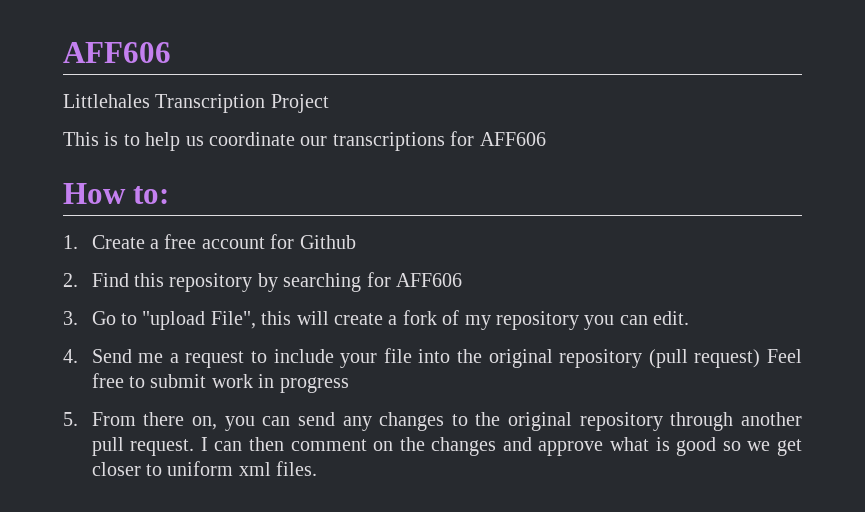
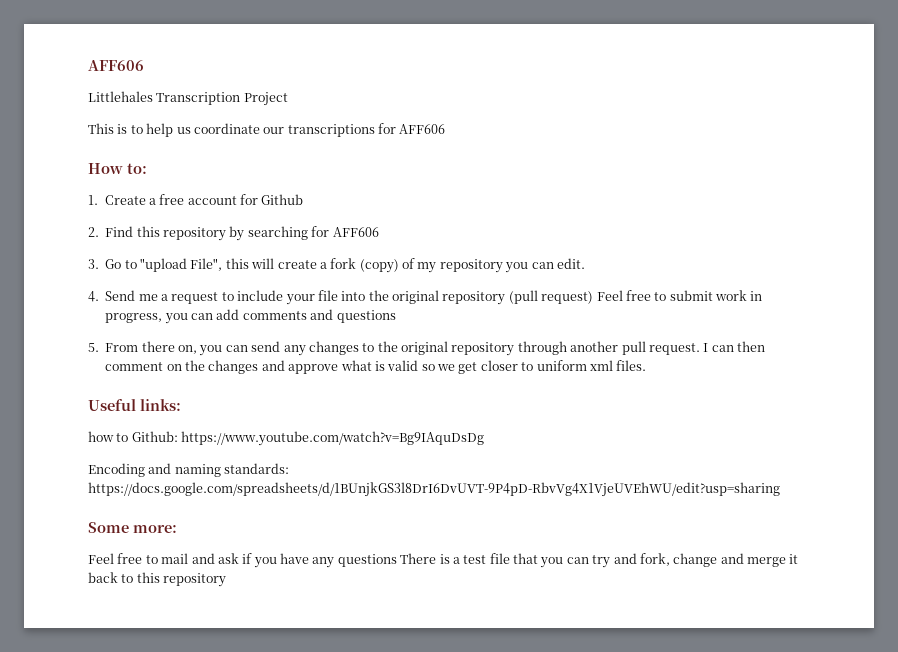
- 3. Go to "upload File", this will create a fork of my repository you can edit.
+ 3. Go to "upload File", this will create a fork (copy) of my repository you can edit.
- 4. Send me a request to include your file into the original repository (pull request) Feel free to submit work in progress
+ 4. Send me a request to include your file into the original repository (pull request) Feel free to submit work in progress, you can add comments and questions
- I can then comment on the changes and approve what is good so we get closer to uniform xml files.
+ I can then comment on the changes and approve what is valid so we get closer to uniform xml files.
+ Useful links:
+ how to Github: https://www.youtube.com/watch?v=Bg9IAquDsDg
+ Encoding and naming standards: https://docs.google.com/spreadsheets/d/1BUnjkGS3l8DrI6DvUVT-9P4pD-RbvVg4X1VjeUVEhWU/edit?usp=sharing
+ Some more:
+ Feel free to mail and ask if you have any questions There is a test file that you can try and fork, change and merge it back to this repository

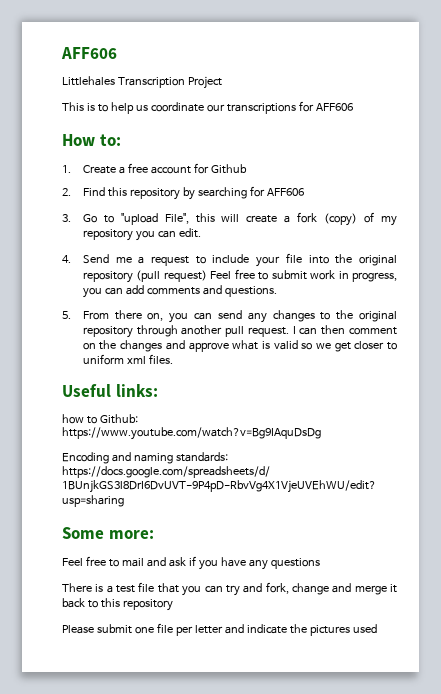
- 4. Send me a request to include your file into the original repository (pull request) Feel free to submit work in progress, you can add comments and questions
+ 4. Send me a request to include your file into the original repository (pull request) Feel free to submit work in progress, you can add comments and questions.
- Feel free to mail and ask if you have any questions There is a test file that you can try and fork, change and merge it back to this repository
+ Feel free to mail and ask if you have any questions
+ There is a test file that you can try and fork, change and merge it back to this repository
+ Please submit one file per letter and indicate the pictures used

